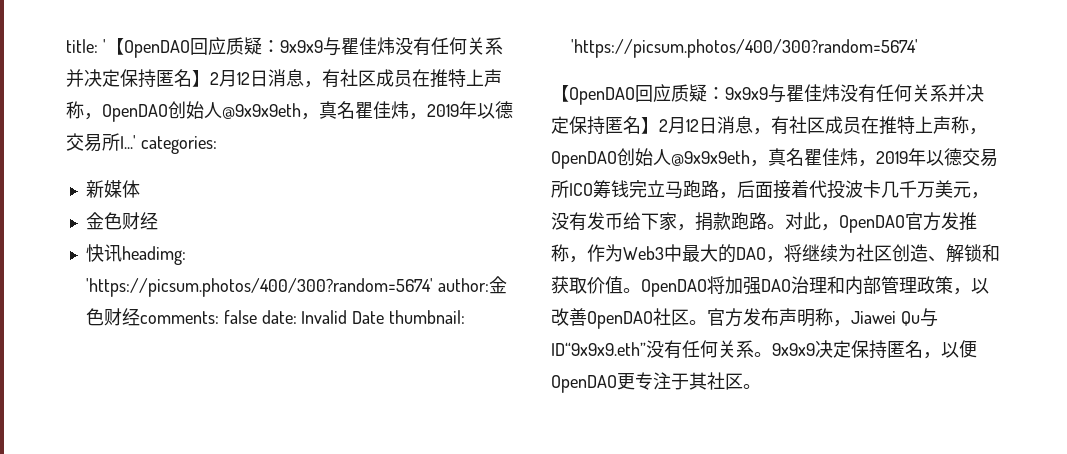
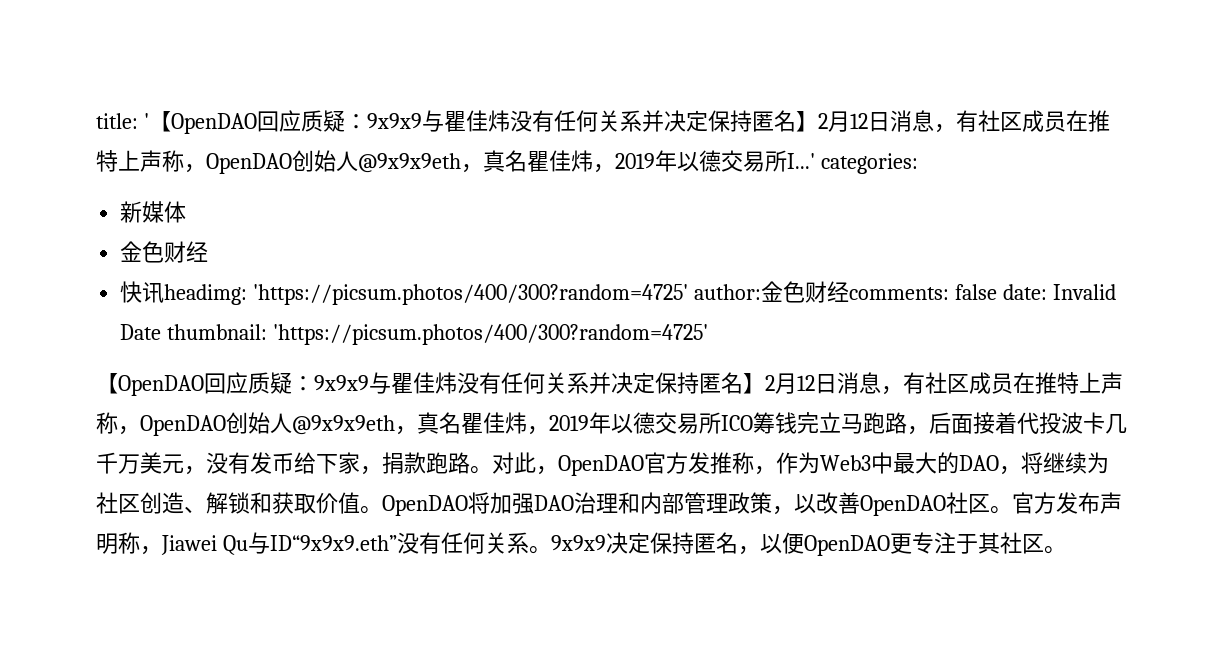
- 快讯headimg: 'https://picsum.photos/400/300?random=5674' author:金色财经comments: false date: Invalid Date thumbnail: 'https://picsum.photos/400/300?random=5674'
+ 快讯headimg: 'https://picsum.photos/400/300?random=4725' author:金色财经comments: false date: Invalid Date thumbnail: 'https://picsum.photos/400/300?random=4725'

